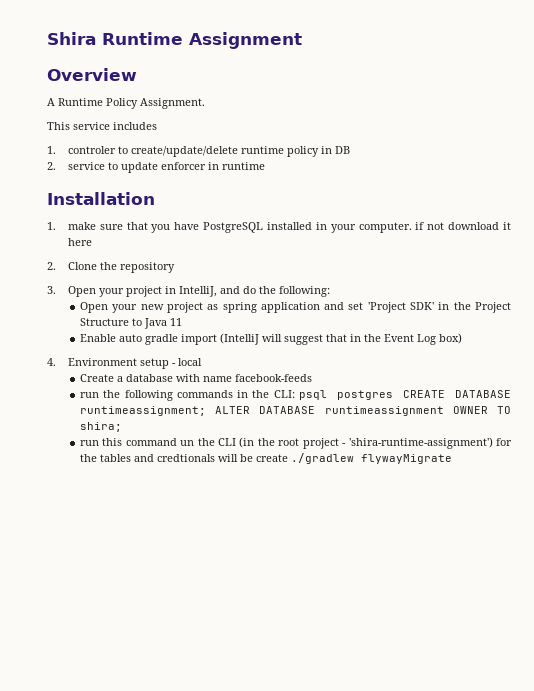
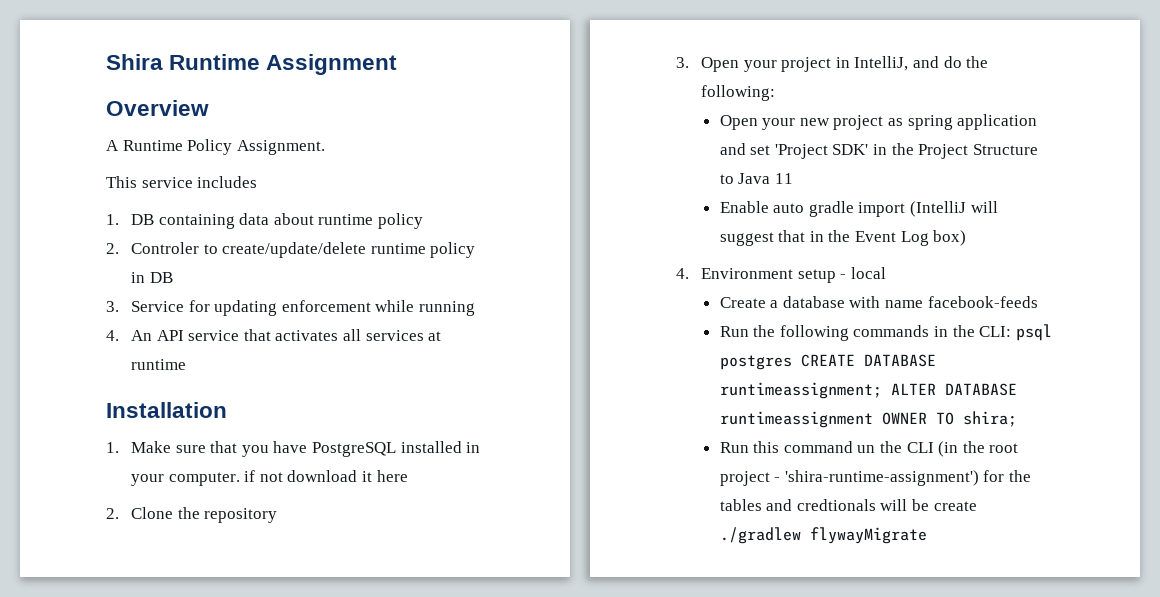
- 1. controler to create/update/delete runtime policy in DB
+ 1. DB containing data about runtime policy
+ 2. Controler to create/update/delete runtime policy in DB
- 2. service to update enforcer in runtime
+ 3. Service for updating enforcement while running
+ 4. An API service that activates all services at runtime
- 1. make sure that you have PostgreSQL installed in your computer. if not download it here
+ 1. Make sure that you have PostgreSQL installed in your computer. if not download it here
- run the following commands in the CLI: psql postgres CREATE DATABASE runtimeassignment; ALTER DATABASE runtimeassignment OWNER TO shira;
+ Run the following commands in the CLI: psql postgres CREATE DATABASE runtimeassignment; ALTER DATABASE runtimeassignment OWNER TO shira;
- run this command un the CLI (in the root project - 'shira-runtime-assignment') for the tables and credtionals will be create ./gradlew flywayMigrate
+ Run this command un the CLI (in the root project - 'shira-runtime-assignment') for the tables and credtionals will be create ./gradlew flywayMigrate

